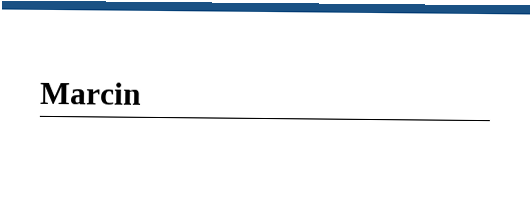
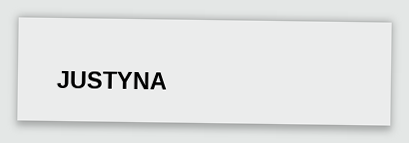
- Marcin
+ JUSTYNA

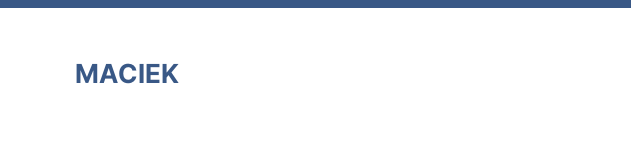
- JUSTYNA
+ MACIEK

